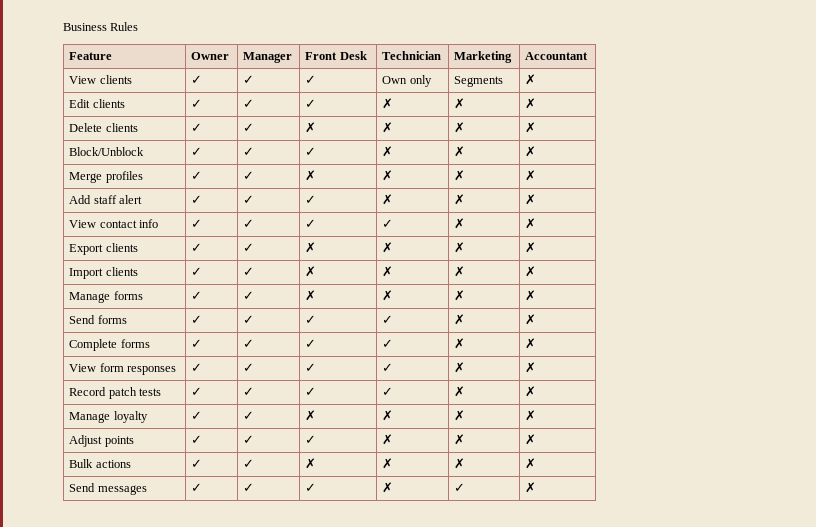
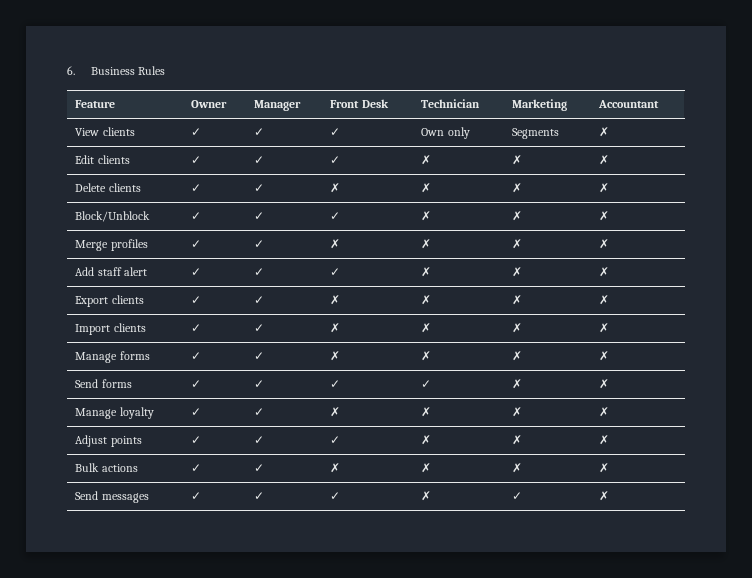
- Business Rules
+ 6. Business Rules
- View contact info | ✓ | ✓ | ✓ | ✓ | ✗ | ✗
- Complete forms | ✓ | ✓ | ✓ | ✓ | ✗ | ✗
- View form responses | ✓ | ✓ | ✓ | ✓ | ✗ | ✗
- Record patch tests | ✓ | ✓ | ✓ | ✓ | ✗ | ✗

